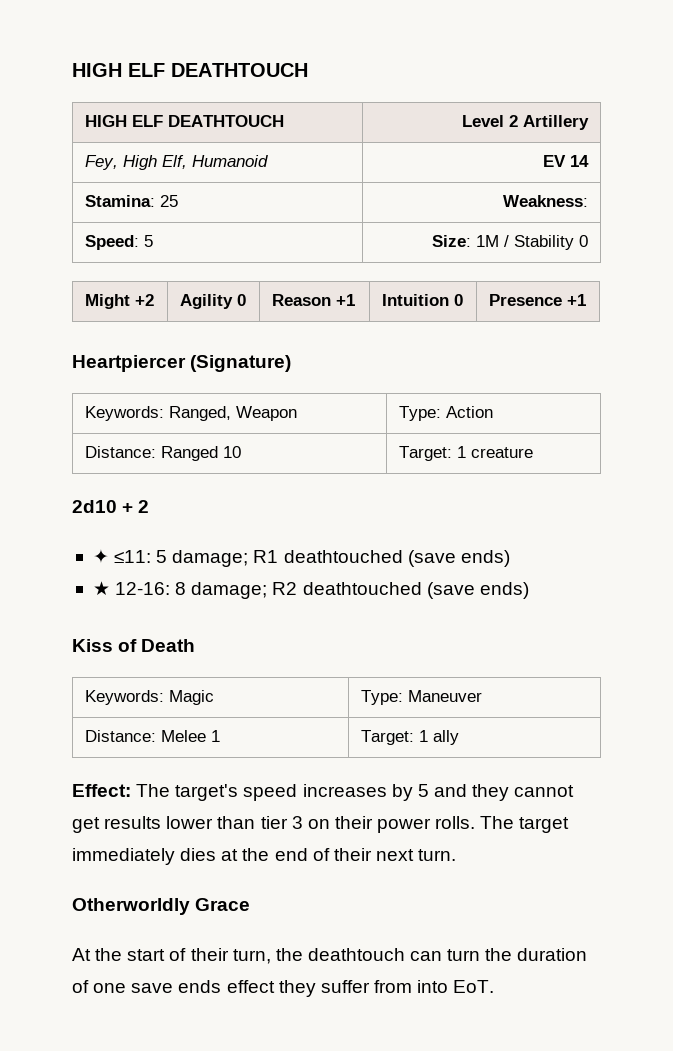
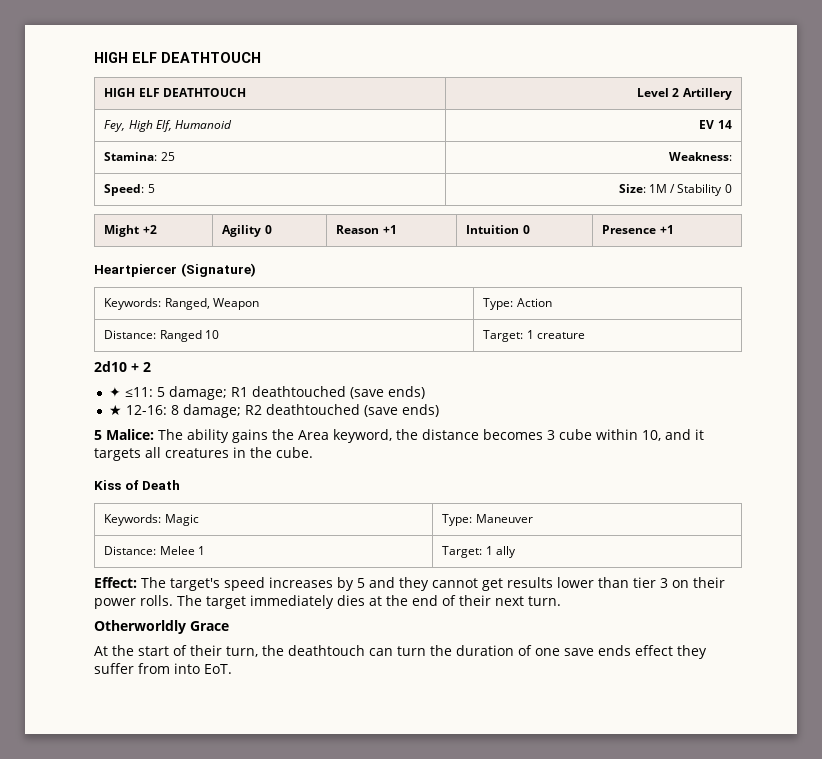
+ 5 Malice: The ability gains the Area keyword, the distance becomes 3 cube within 10, and it targets all creatures in the cube.

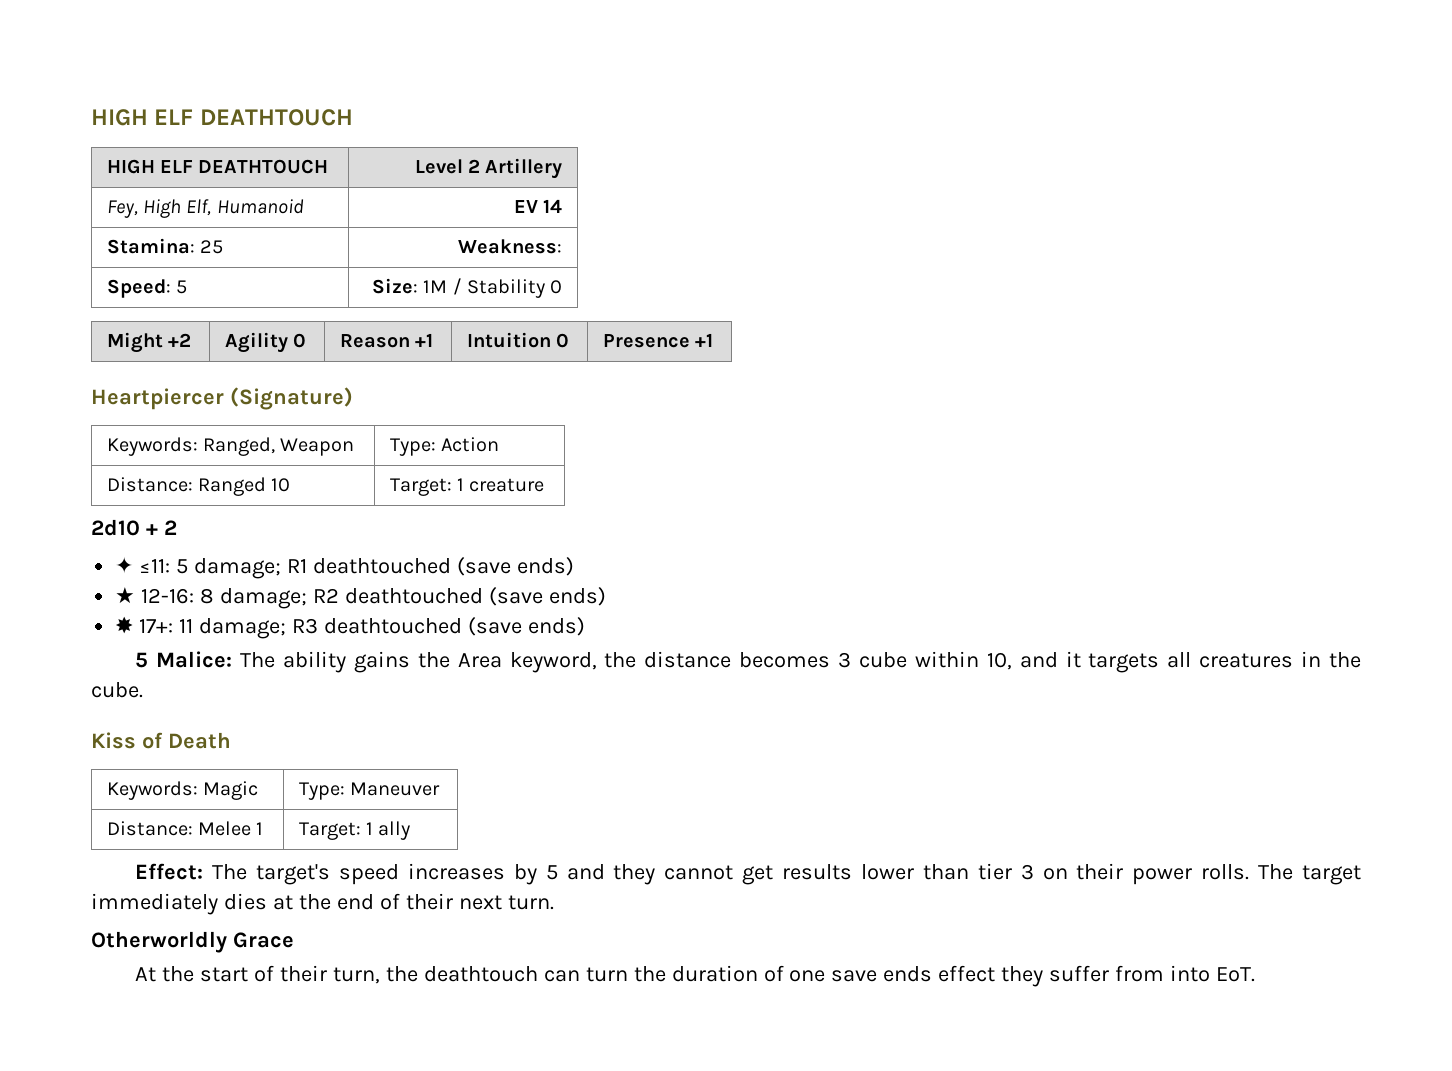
+ ✸ 17+: 11 damage; R3 deathtouched (save ends)

